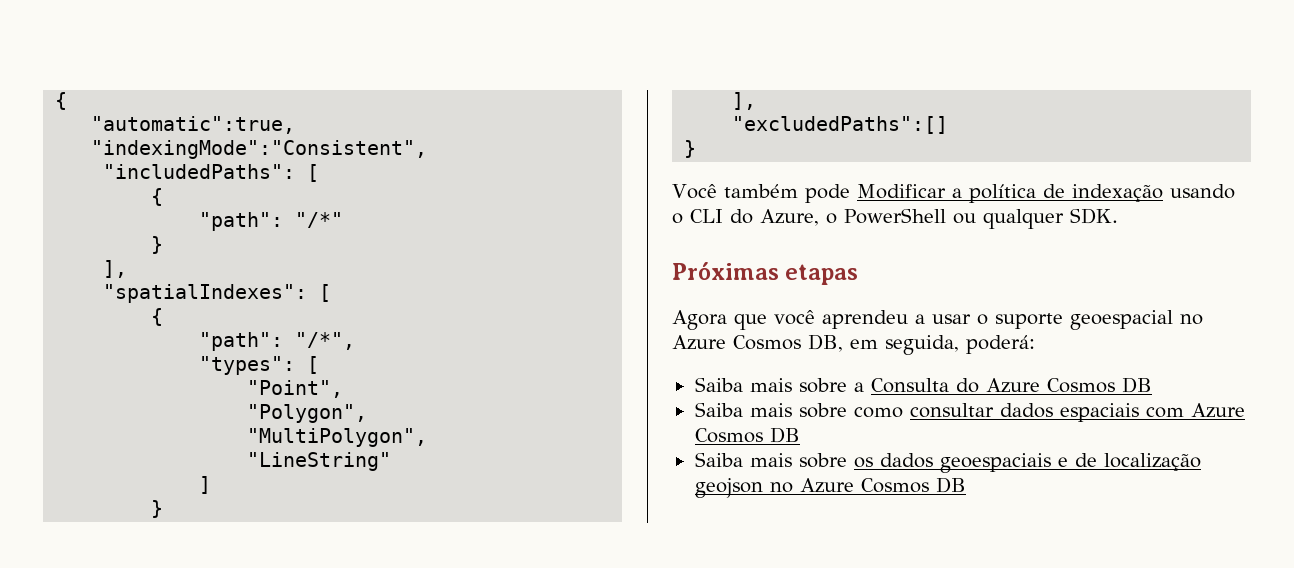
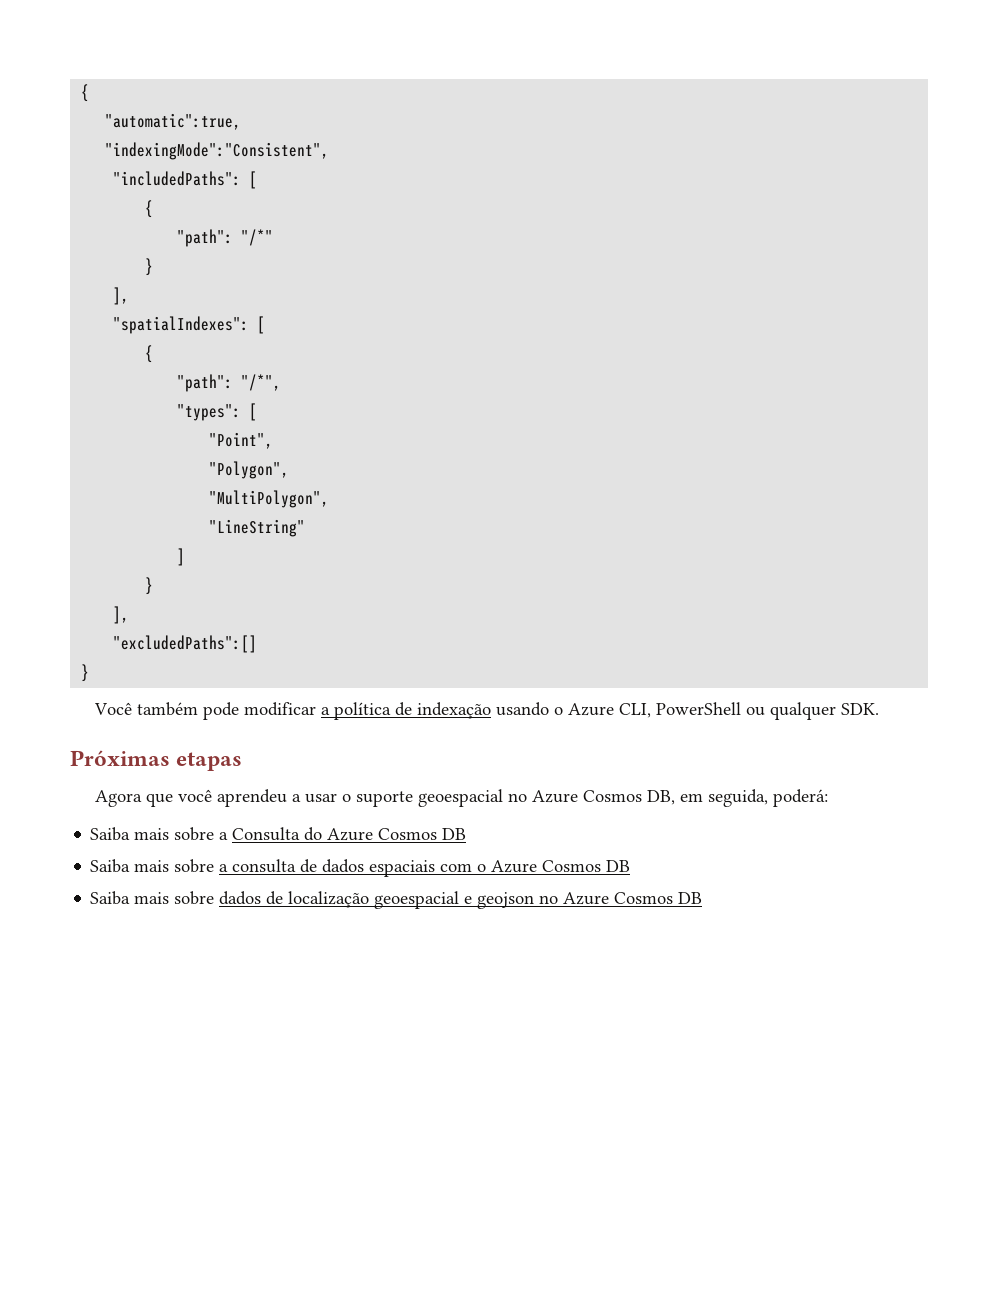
- Você também pode Modificar a política de indexação usando o CLI do Azure, o PowerShell ou qualquer SDK.
+ Você também pode modificar a política de indexação usando o Azure CLI, PowerShell ou qualquer SDK.
- Saiba mais sobre como consultar dados espaciais com Azure Cosmos DB
- Saiba mais sobre os dados geoespaciais e de localização geojson no Azure Cosmos DB
+ Saiba mais sobre a consulta de dados espaciais com o Azure Cosmos DB
+ Saiba mais sobre dados de localização geoespacial e geojson no Azure Cosmos DB

